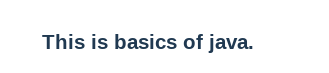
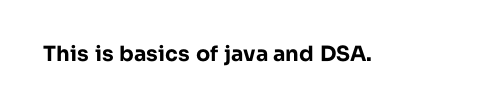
- This is basics of java.
+ This is basics of java and DSA.

